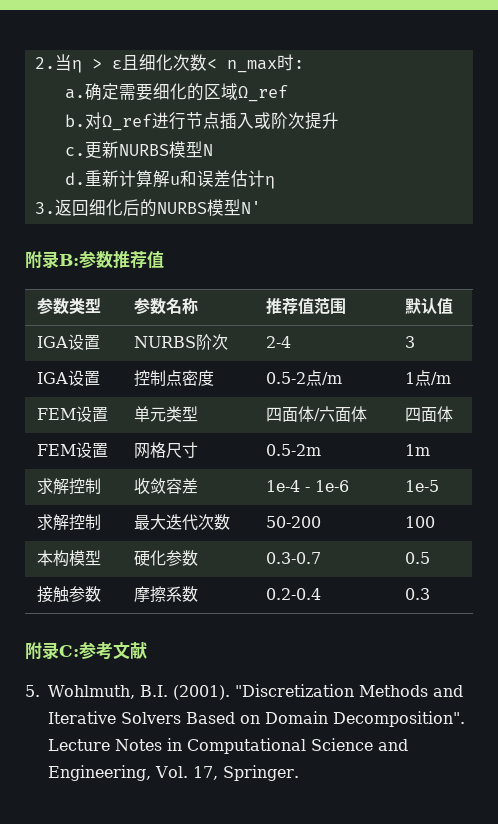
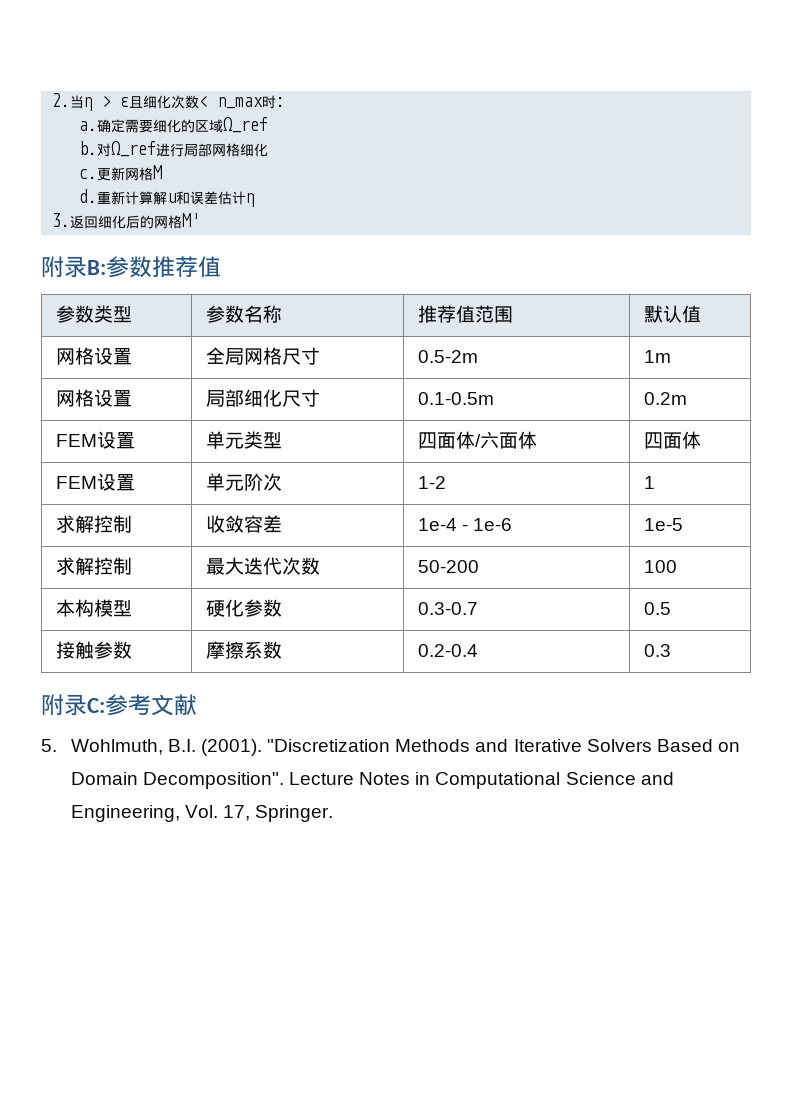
- 对Ω_ref进行节点插入或阶次提升
+ 对Ω_ref进行局部网格细化
- 更新NURBS模型N
+ 更新网格M
- 3.返回细化后的NURBS模型N'
+ 3.返回细化后的网格M'
- IGA设置 | NURBS阶次 | 2-4 | 3
- IGA设置 | 控制点密度 | 0.5-2点/m | 1点/m
+ 网格设置 | 全局网格尺寸 | 0.5-2m | 1m
+ 网格设置 | 局部细化尺寸 | 0.1-0.5m | 0.2m
- FEM设置 | 网格尺寸 | 0.5-2m | 1m
+ FEM设置 | 单元阶次 | 1-2 | 1

